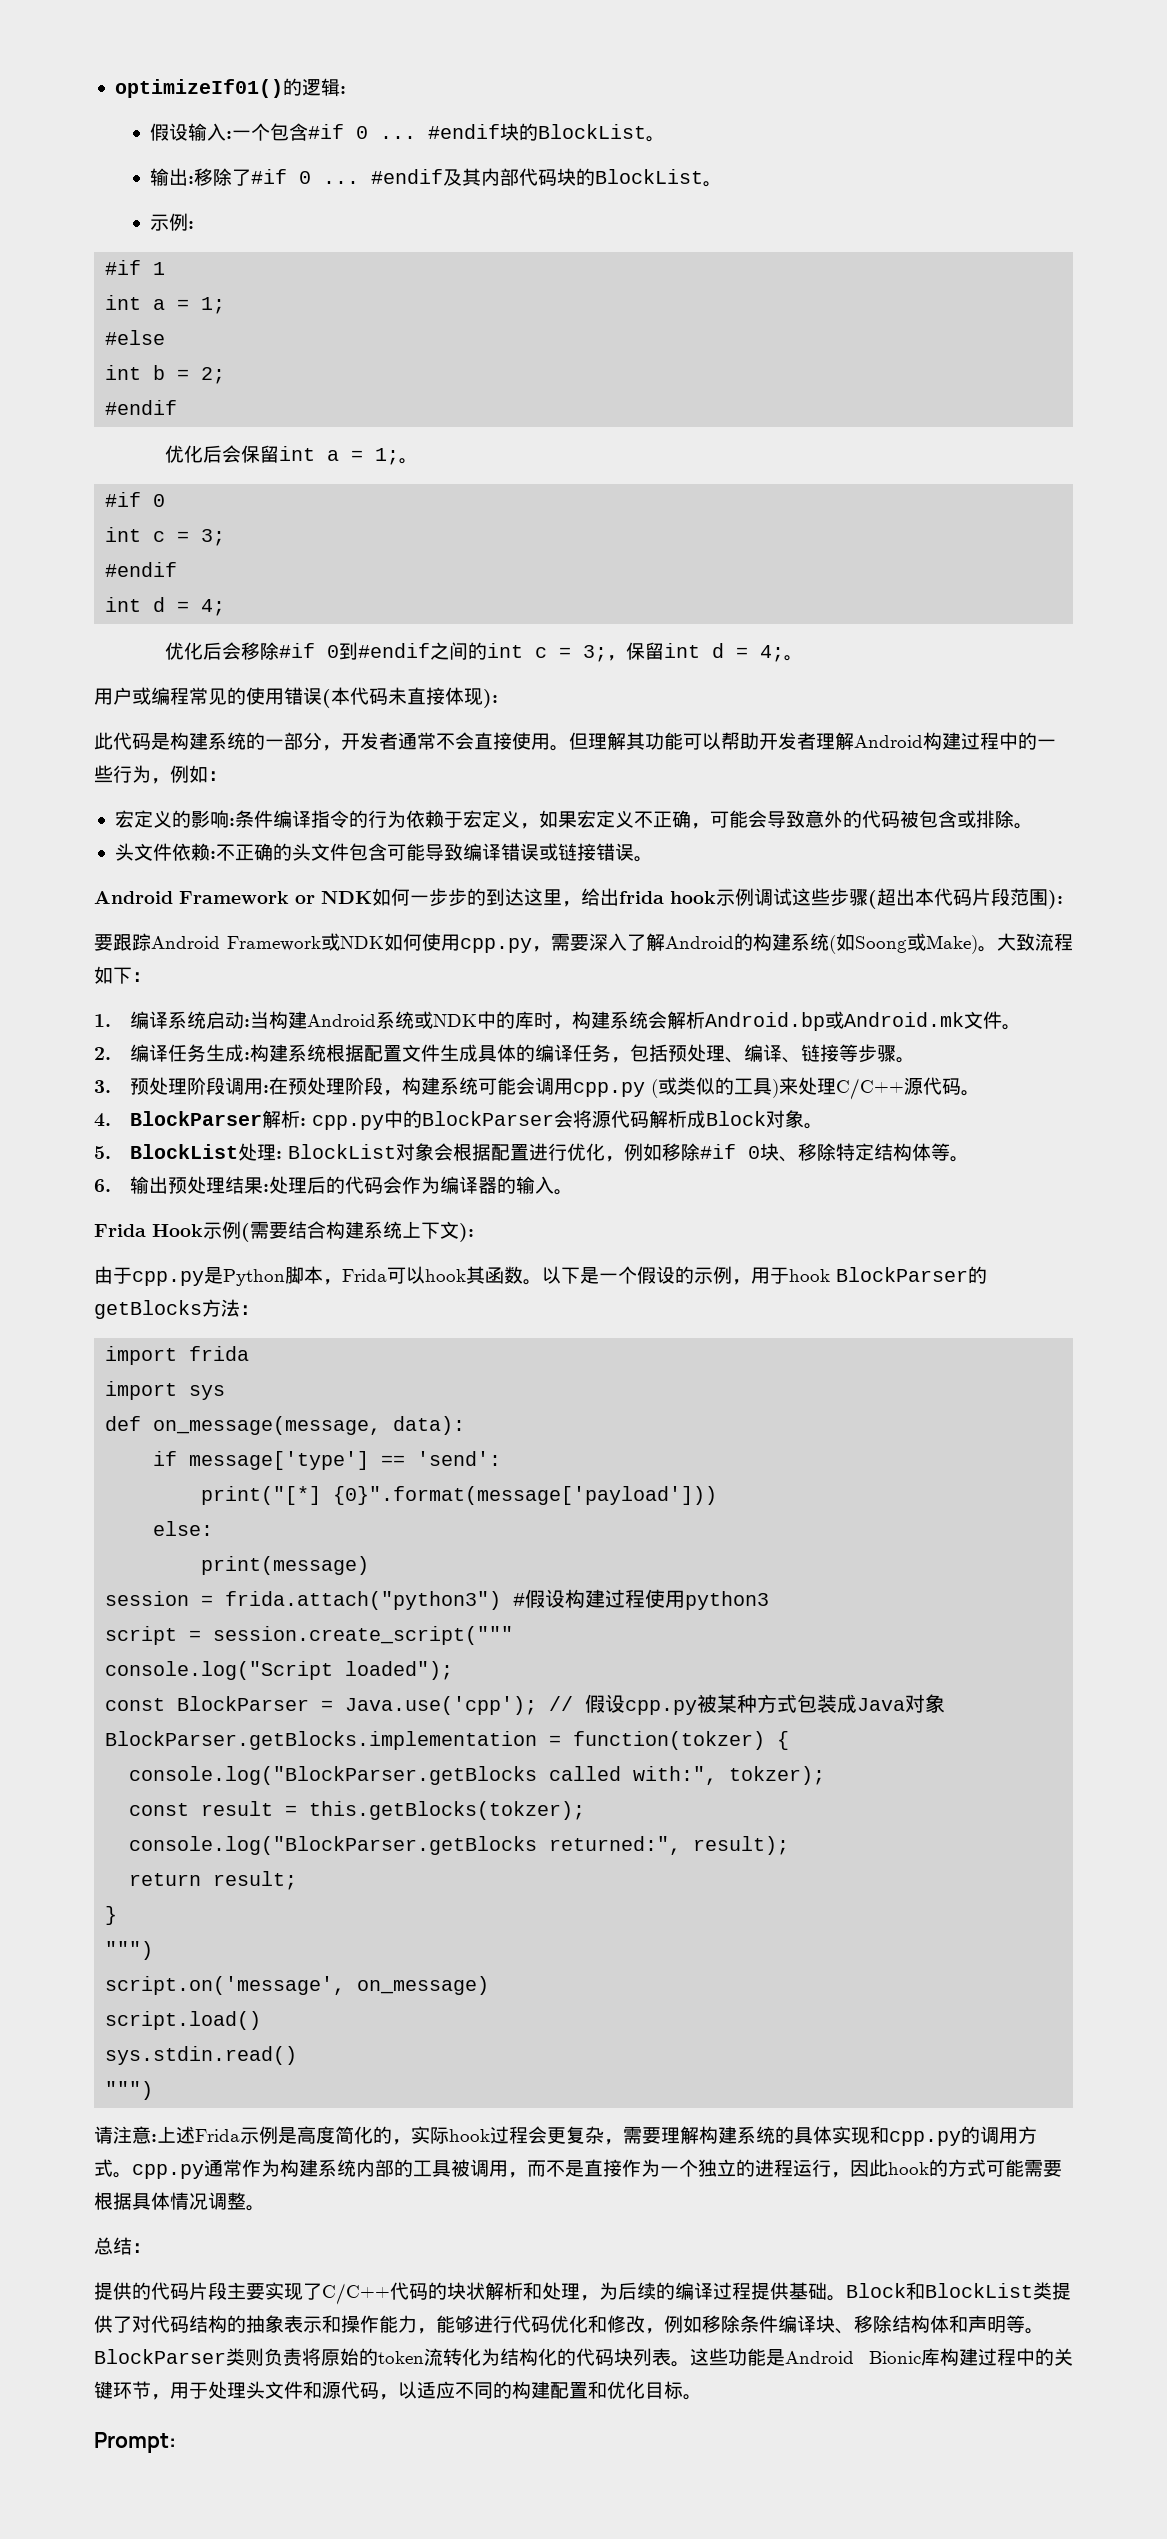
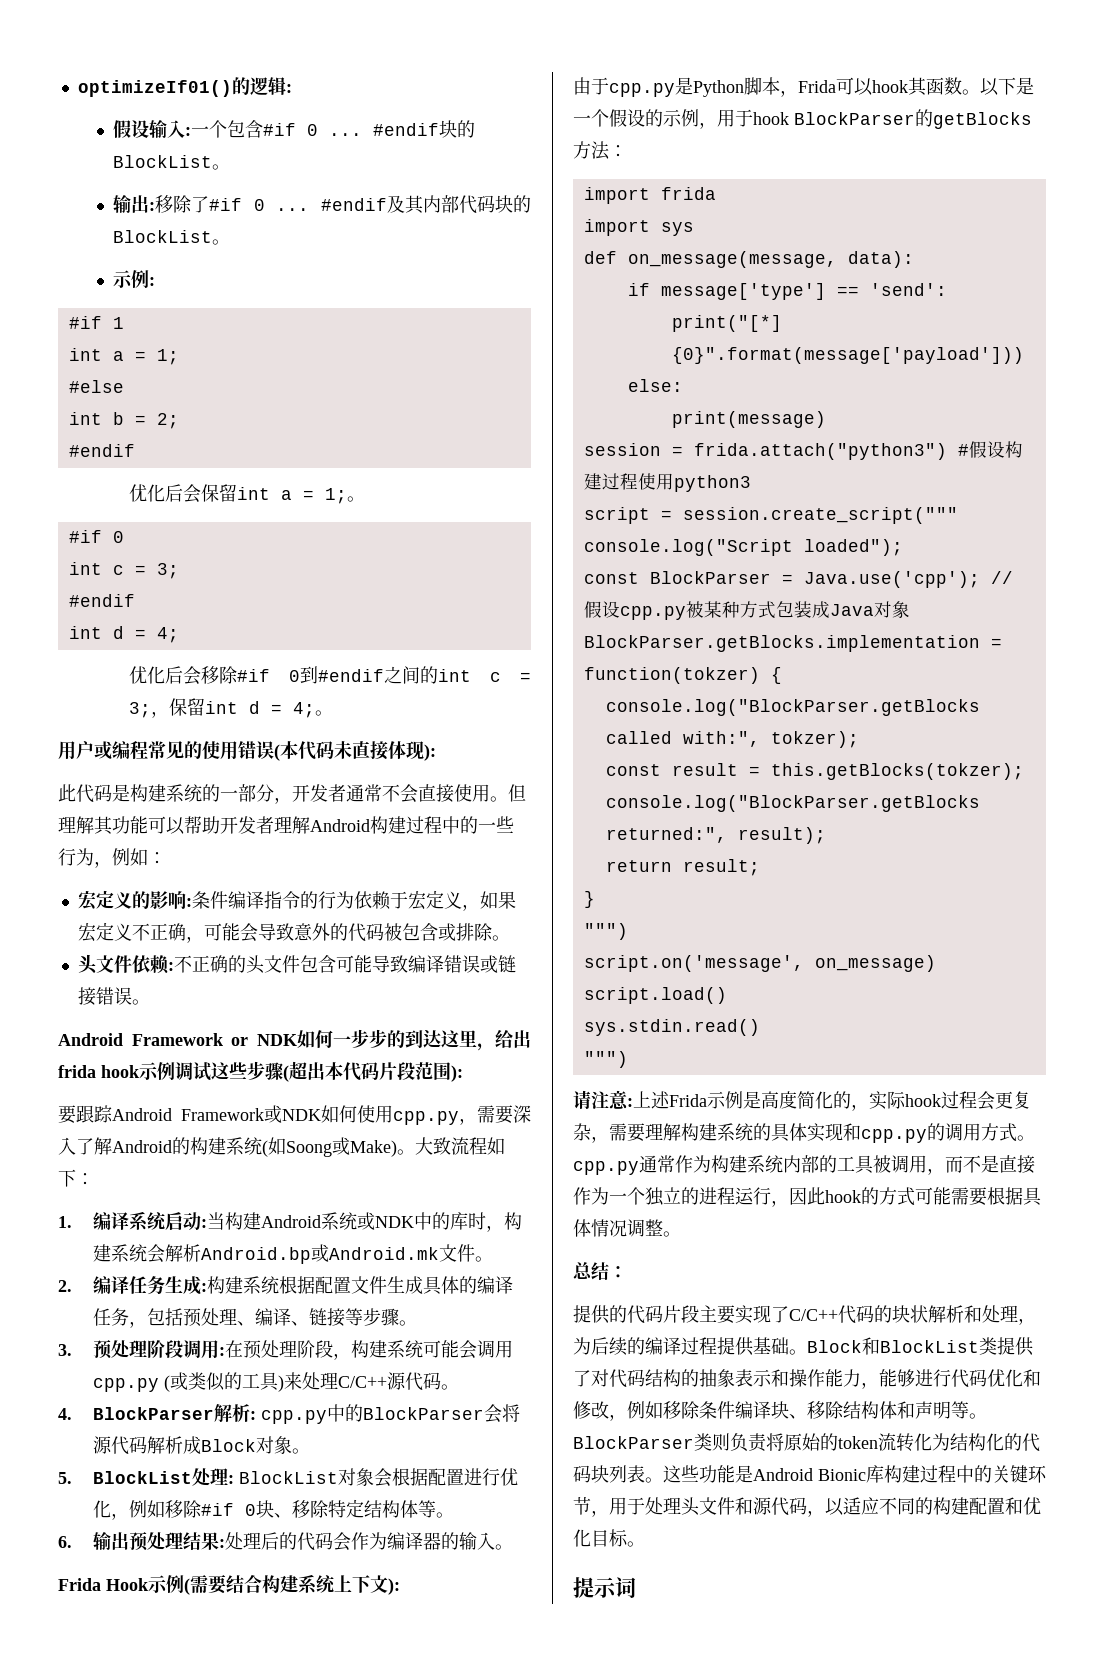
- Prompt:
+ 提示词

